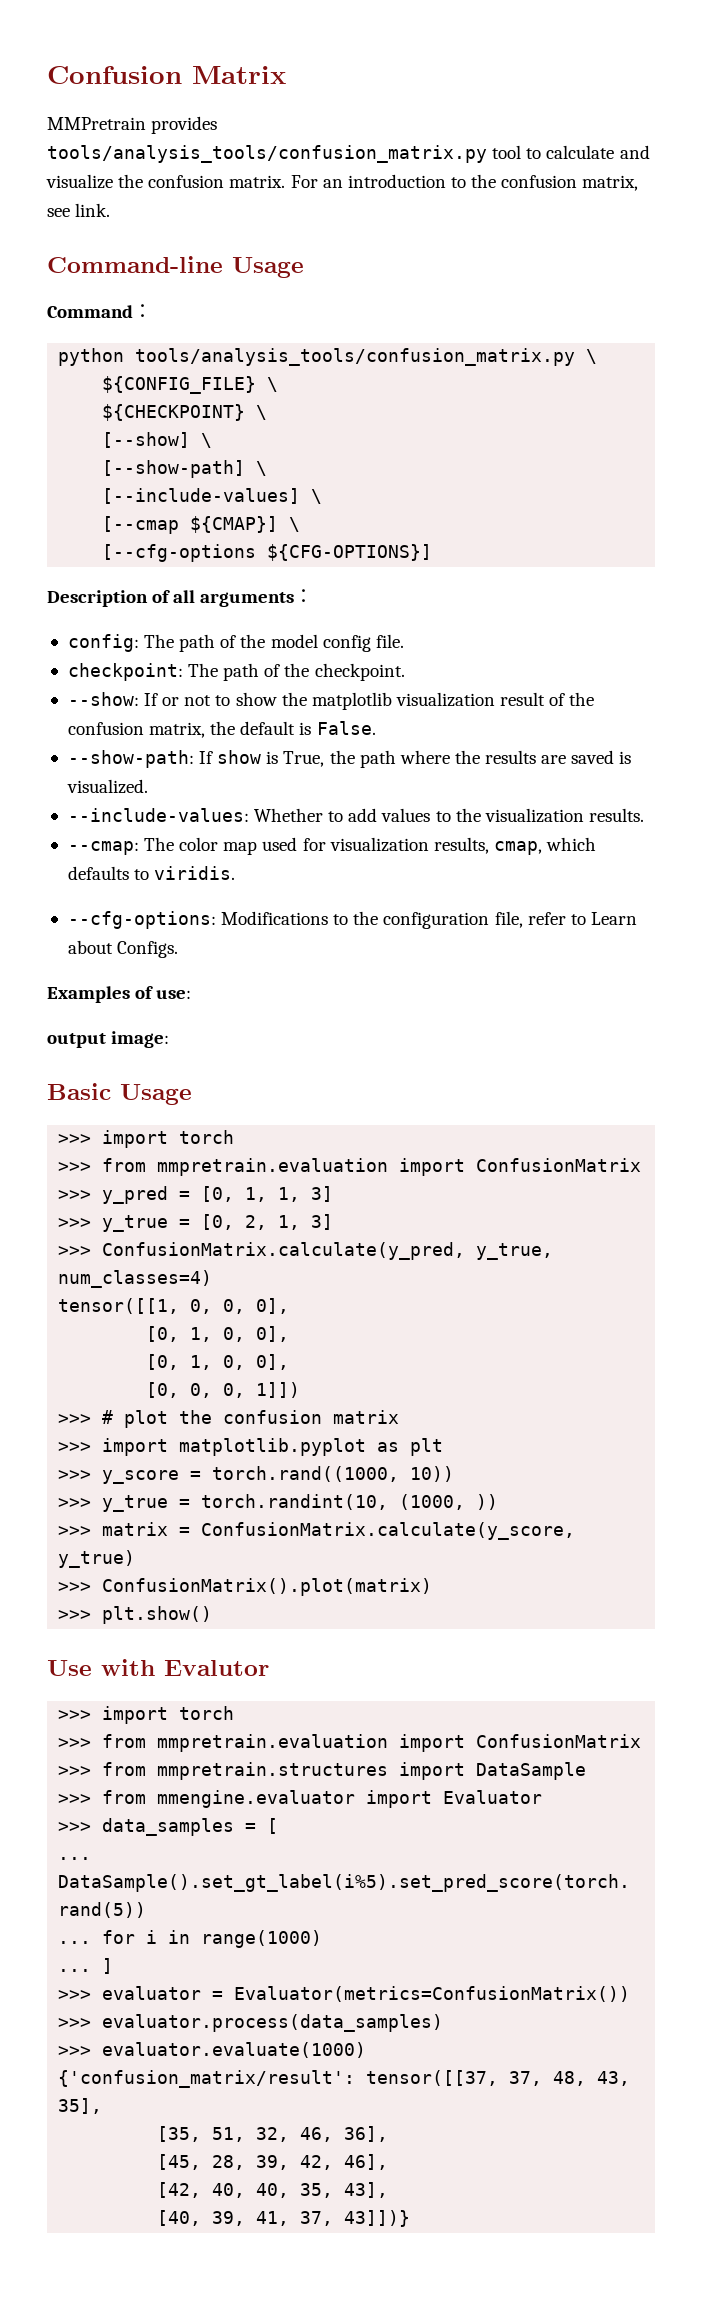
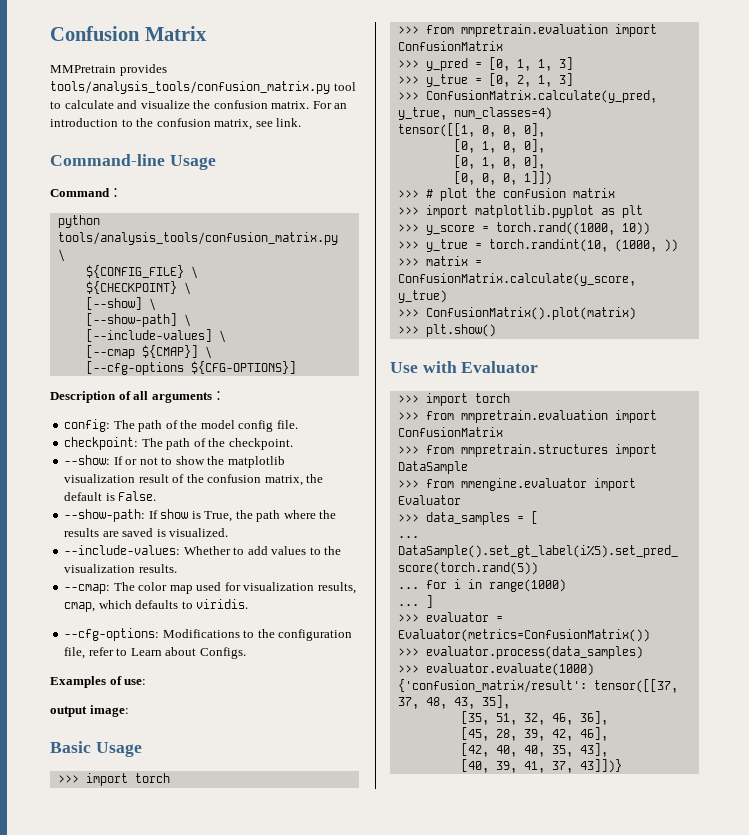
- Use with Evalutor
+ Use with Evaluator

